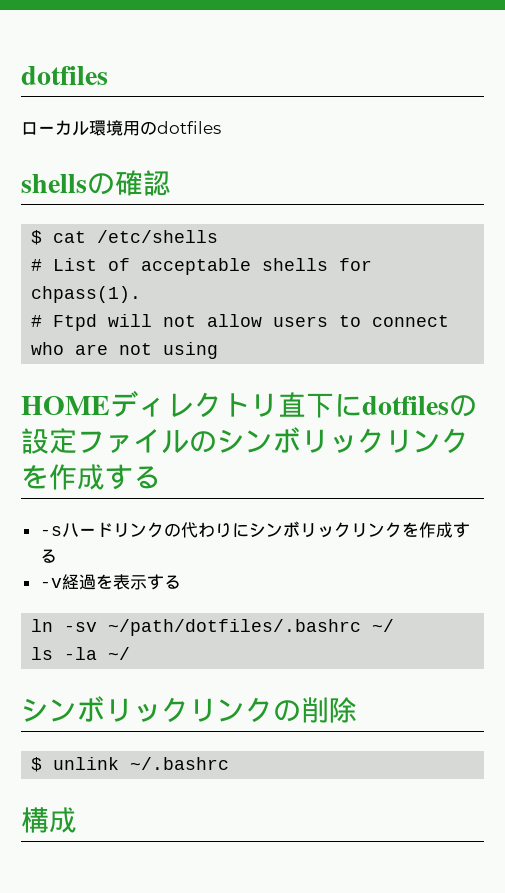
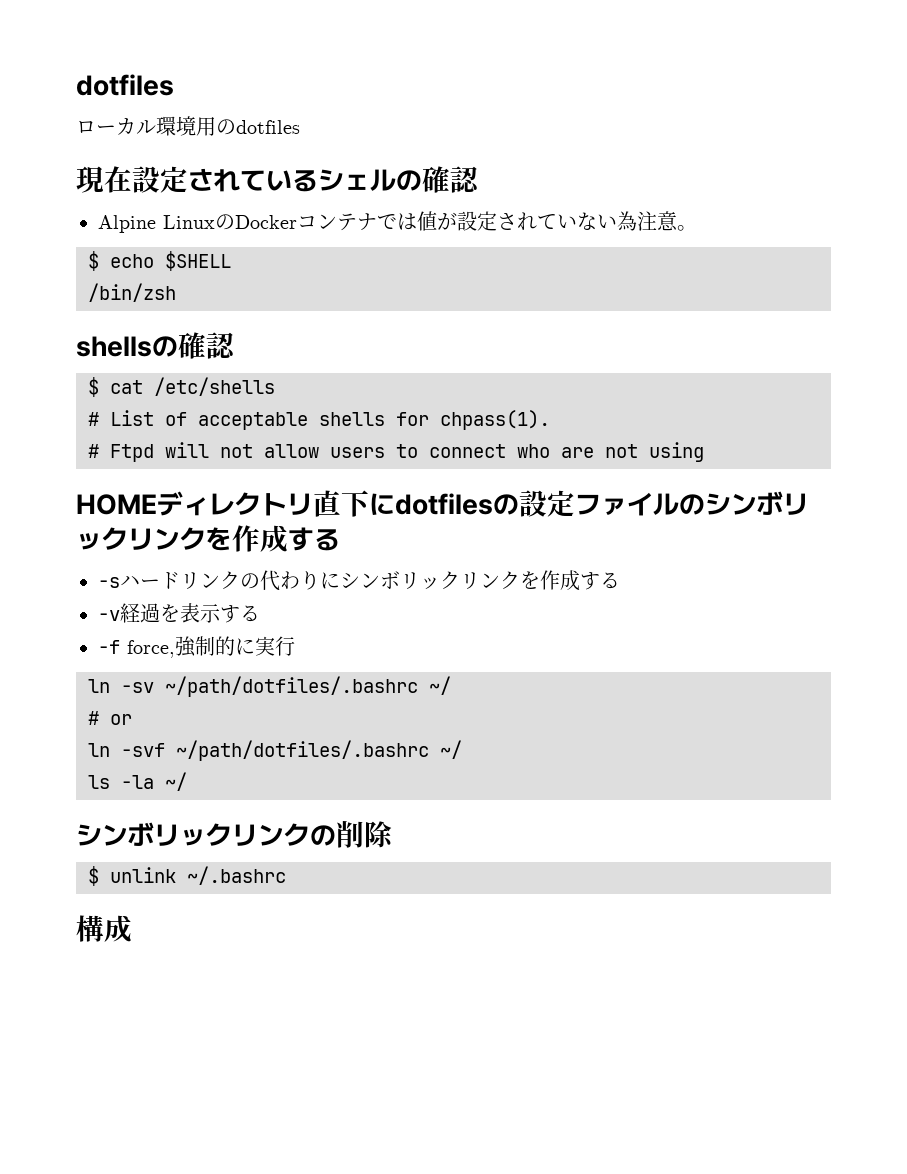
+ 現在設定されているシェルの確認
+ Alpine LinuxのDockerコンテナでは値が設定されていない為注意。
+ $ echo $SHELL
+ /bin/zsh
+ -f force,強制的に実行
+ # or
+ ln -svf ~/path/dotfiles/.bashrc ~/

